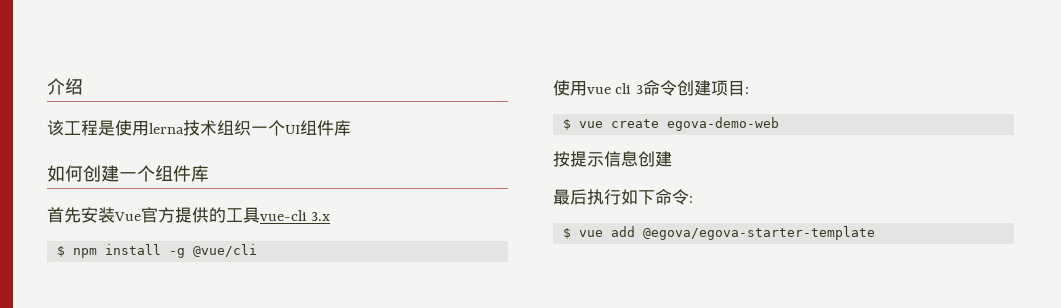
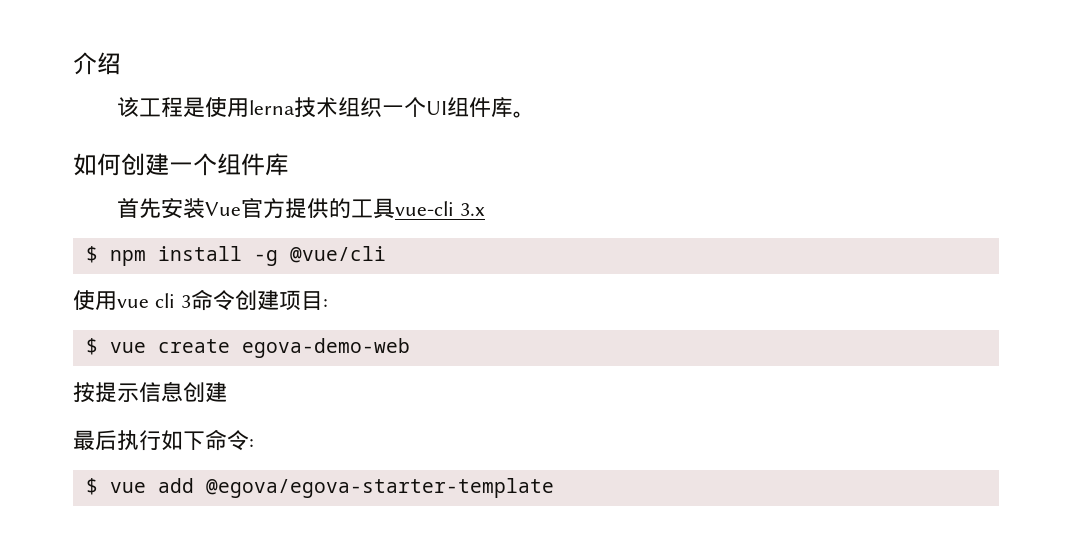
- 该工程是使用lerna技术组织一个UI组件库
+ 该工程是使用lerna技术组织一个UI组件库。

